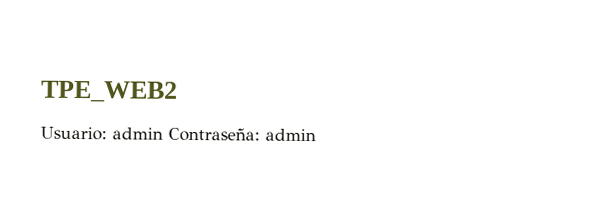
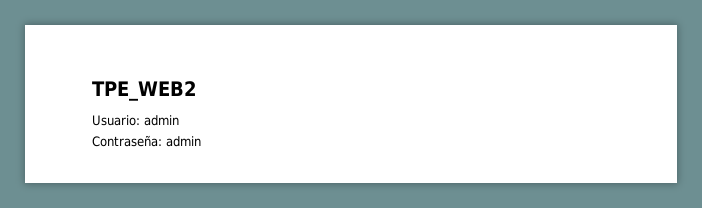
- Usuario: admin Contraseña: admin
+ Usuario: admin
+ Contraseña: admin

